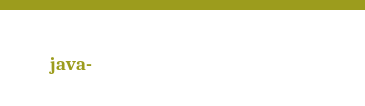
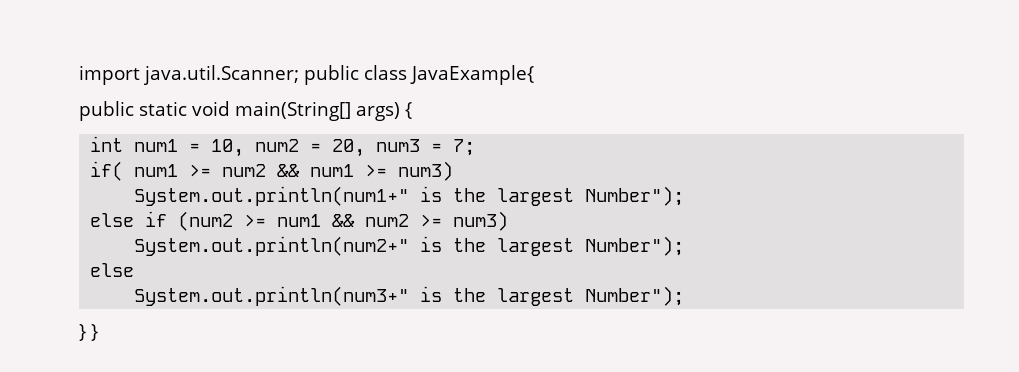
- java-
+ import java.util.Scanner; public class JavaExample{
+ public static void main(String[] args) {
+ int num1 = 10, num2 = 20, num3 = 7;
+ if( num1 >= num2 && num1 >= num3)
+ System.out.println(num1+" is the largest Number");
+ else if (num2 >= num1 && num2 >= num3)
+ System.out.println(num2+" is the largest Number");
+ else
+ System.out.println(num3+" is the largest Number");
+ } }

